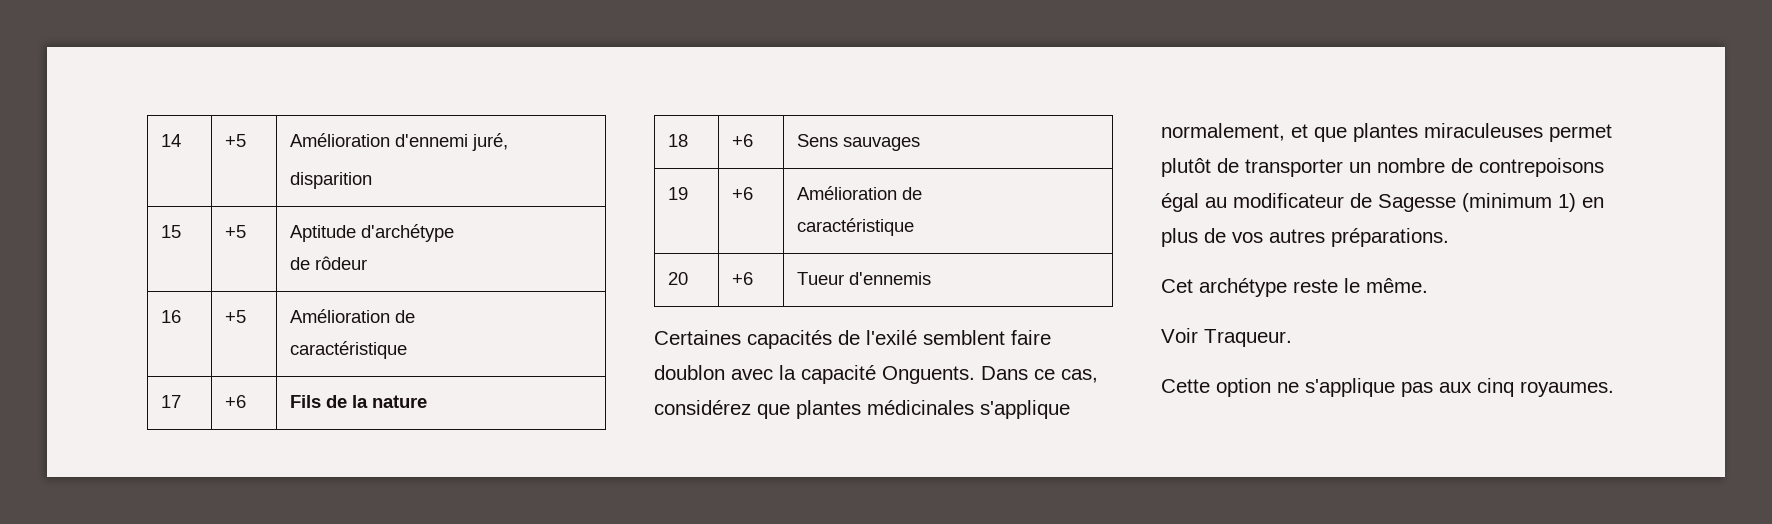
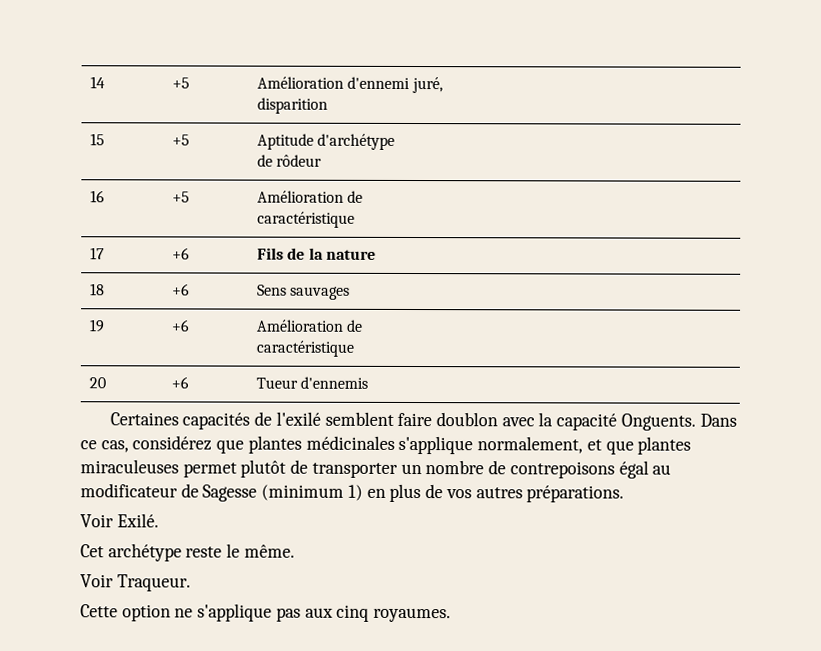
+ Voir Exilé.

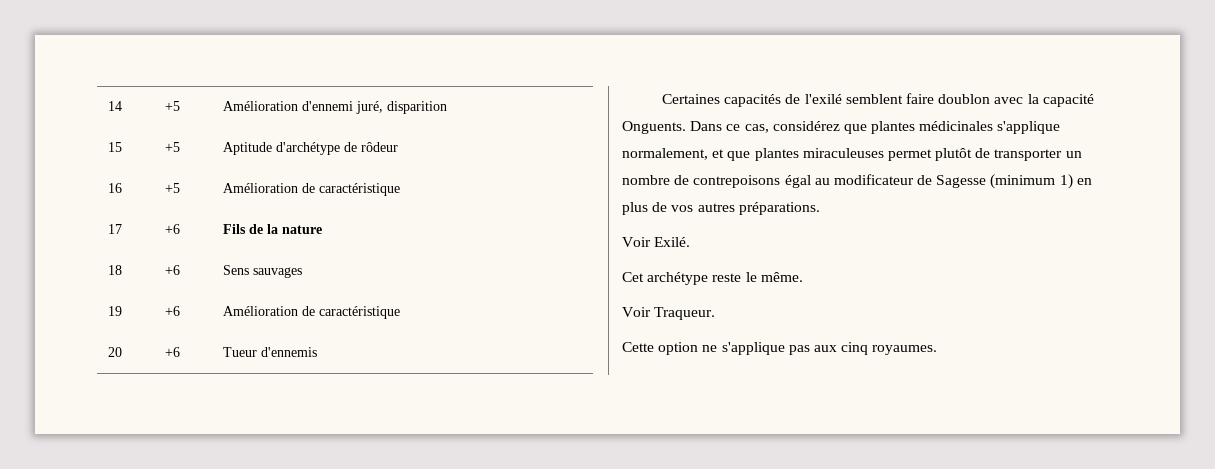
- 14 | +5 | Amélioration d'ennemi juré,
- disparition
+ 14 | +5 | Amélioration d'ennemi juré, disparition
- 15 | +5 | Aptitude d'archétype
- de rôdeur
+ 15 | +5 | Aptitude d'archétype de rôdeur
- 16 | +5 | Amélioration de
- caractéristique
+ 16 | +5 | Amélioration de caractéristique
- 19 | +6 | Amélioration de
- caractéristique
+ 19 | +6 | Amélioration de caractéristique

